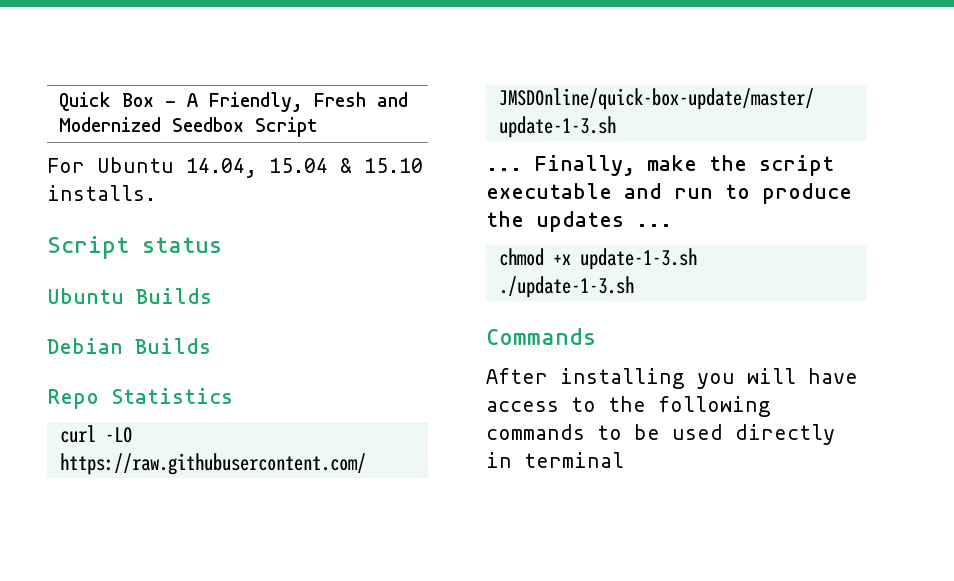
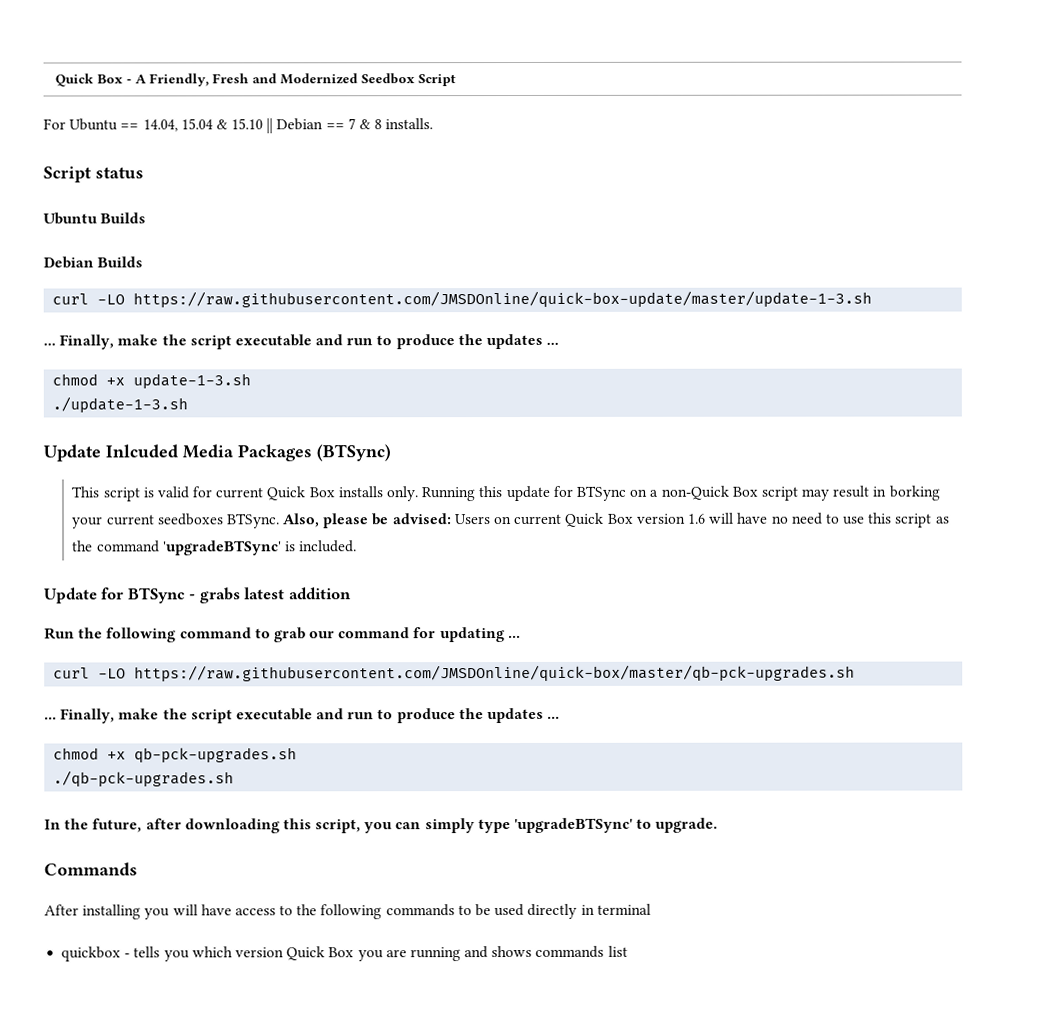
- For Ubuntu 14.04, 15.04 & 15.10 installs.
+ For Ubuntu == 14.04, 15.04 & 15.10 || Debian == 7 & 8 installs.
- Repo Statistics
+ Update Inlcuded Media Packages (BTSync)
+ This script is valid for current Quick Box installs only. Running this update for BTSync on a non-Quick Box script may result in borking your current seedboxes BTSync. Also, please be advised: Users on current Quick Box version 1.6 will have no need to use this script as the command 'upgradeBTSync' is included.
+ Update for BTSync - grabs latest addition
+ Run the following command to grab our command for updating ...
+ curl -LO https://raw.githubusercontent.com/JMSDOnline/quick-box/master/qb-pck-upgrades.sh
+ ... Finally, make the script executable and run to produce the updates ...
+ chmod +x qb-pck-upgrades.sh
+ ./qb-pck-upgrades.sh
+ In the future, after downloading this script, you can simply type 'upgradeBTSync' to upgrade.
+ quickbox - tells you which version Quick Box you are running and shows commands list

